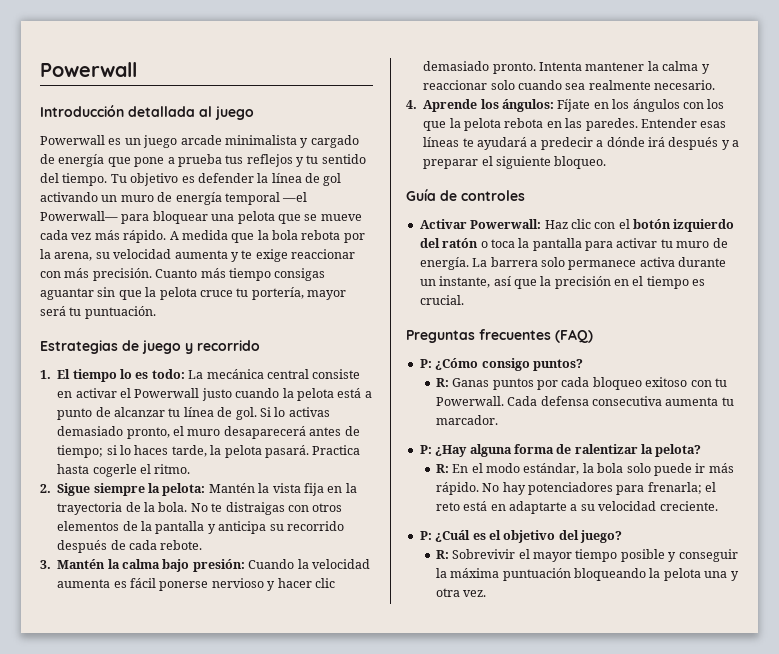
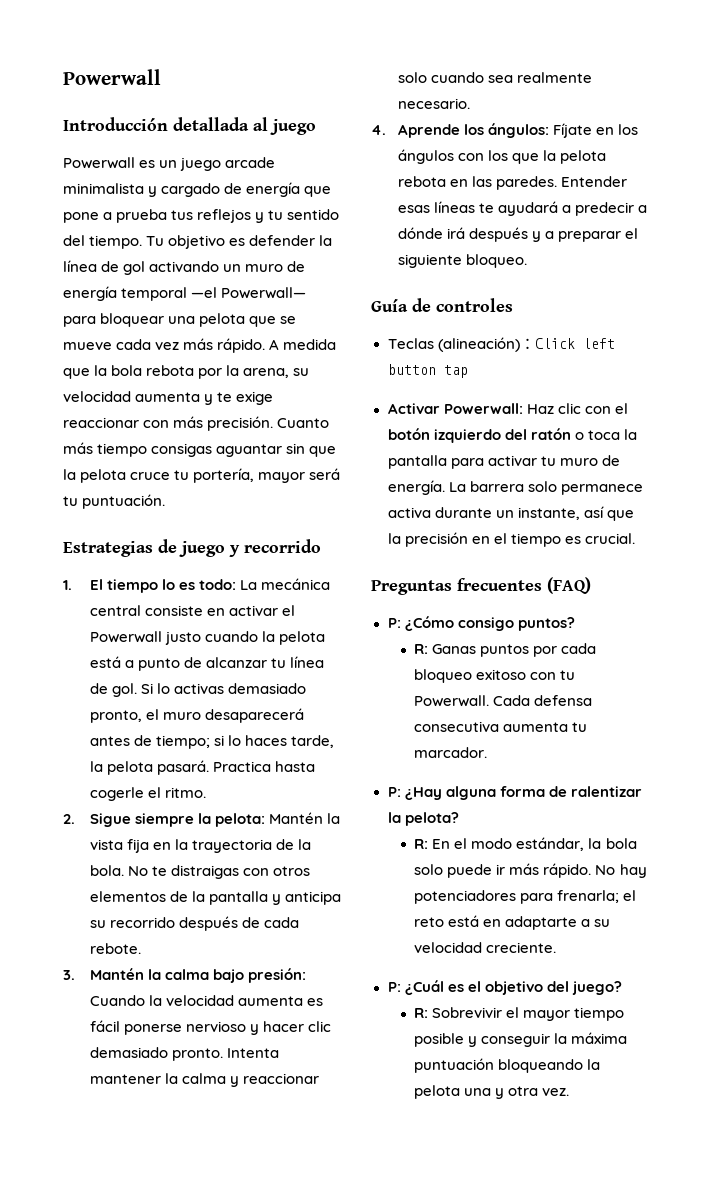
+ Teclas (alineación)：Click left button tap

